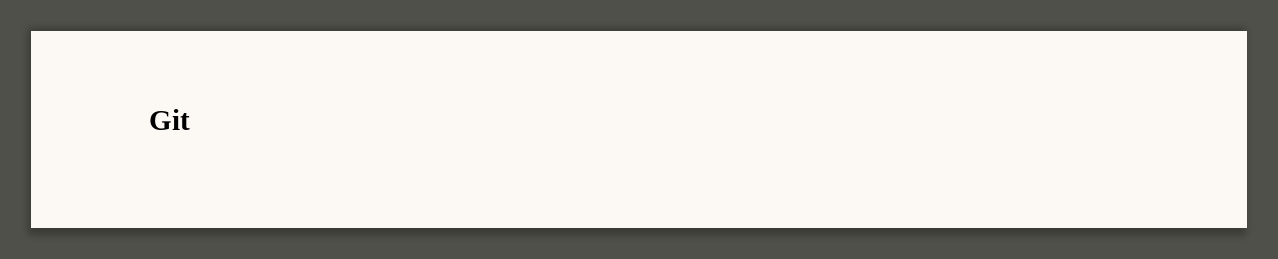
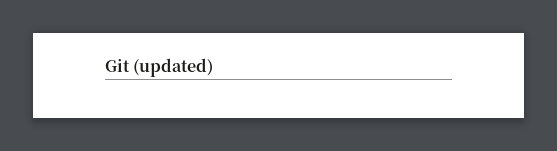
- Git
+ Git (updated)

